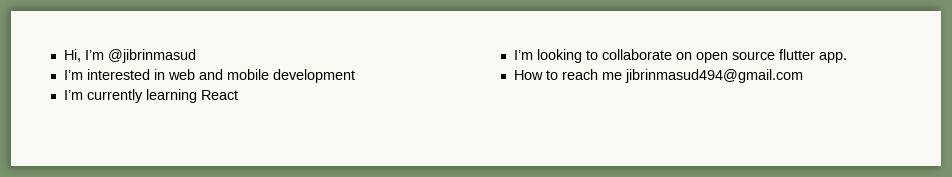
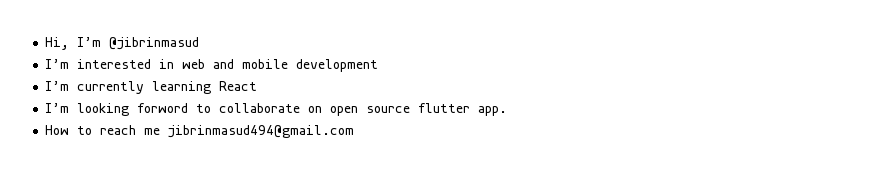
- I’m looking to collaborate on open source flutter app.
+ I’m looking forword to collaborate on open source flutter app.

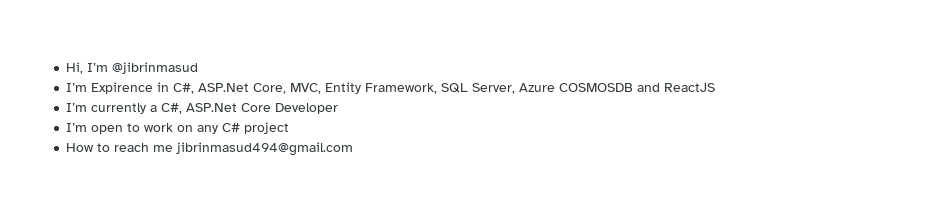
- I’m interested in web and mobile development
- I’m currently learning React
- I’m looking forword to collaborate on open source flutter app.
+ I’m Expirence in C#, ASP.Net Core, MVC, Entity Framework, SQL Server, Azure COSMOSDB and ReactJS
+ I’m currently a C#, ASP.Net Core Developer
+ I’m open to work on any C# project

